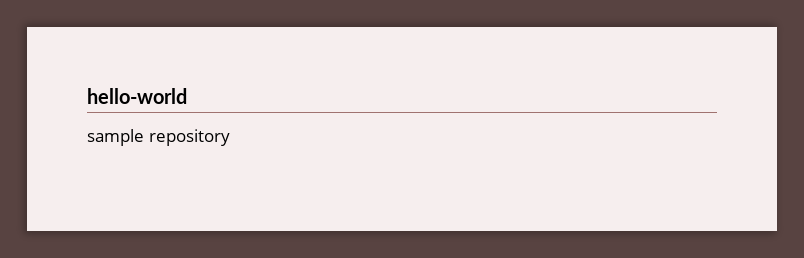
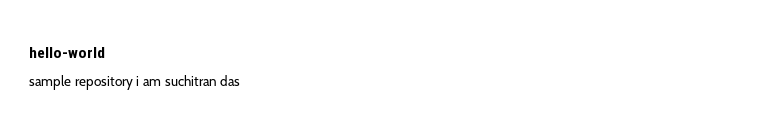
- sample repository
+ sample repository i am suchitran das

